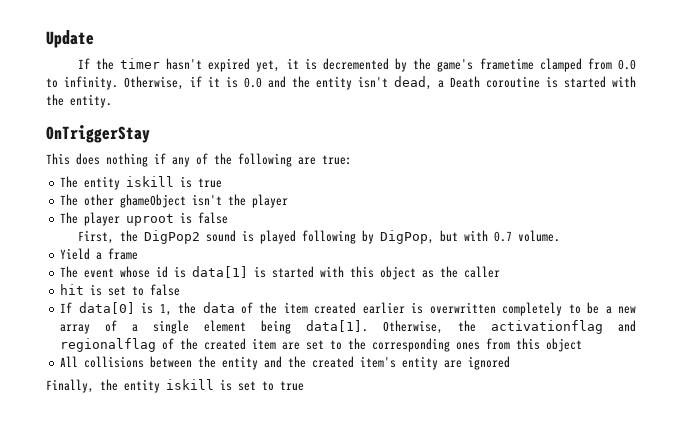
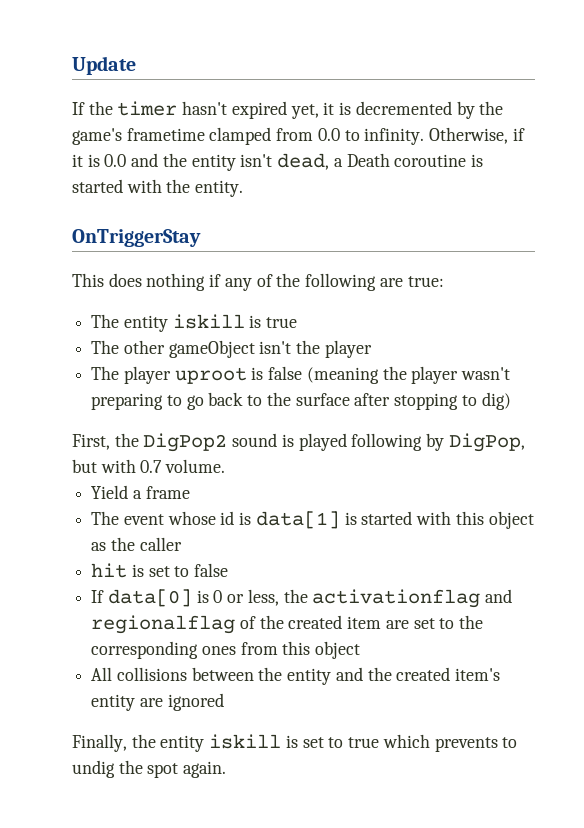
- The other ghameObject isn't the player
+ The other gameObject isn't the player
- The player uproot is false
+ The player uproot is false (meaning the player wasn't preparing to go back to the surface after stopping to dig)
- If data[0] is 1, the data of the item created earlier is overwritten completely to be a new array of a single element being data[1]. Otherwise, the activationflag and regionalflag of the created item are set to the corresponding ones from this object
+ If data[0] is 0 or less, the activationflag and regionalflag of the created item are set to the corresponding ones from this object
- Finally, the entity iskill is set to true
+ Finally, the entity iskill is set to true which prevents to undig the spot again.

